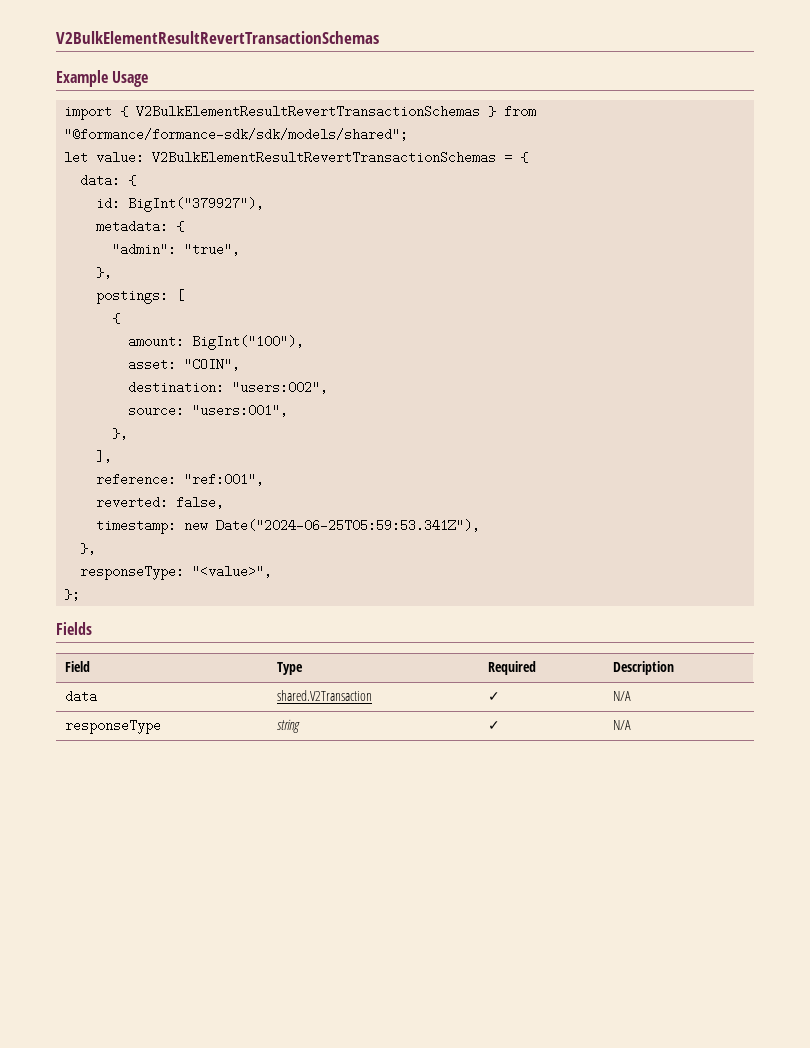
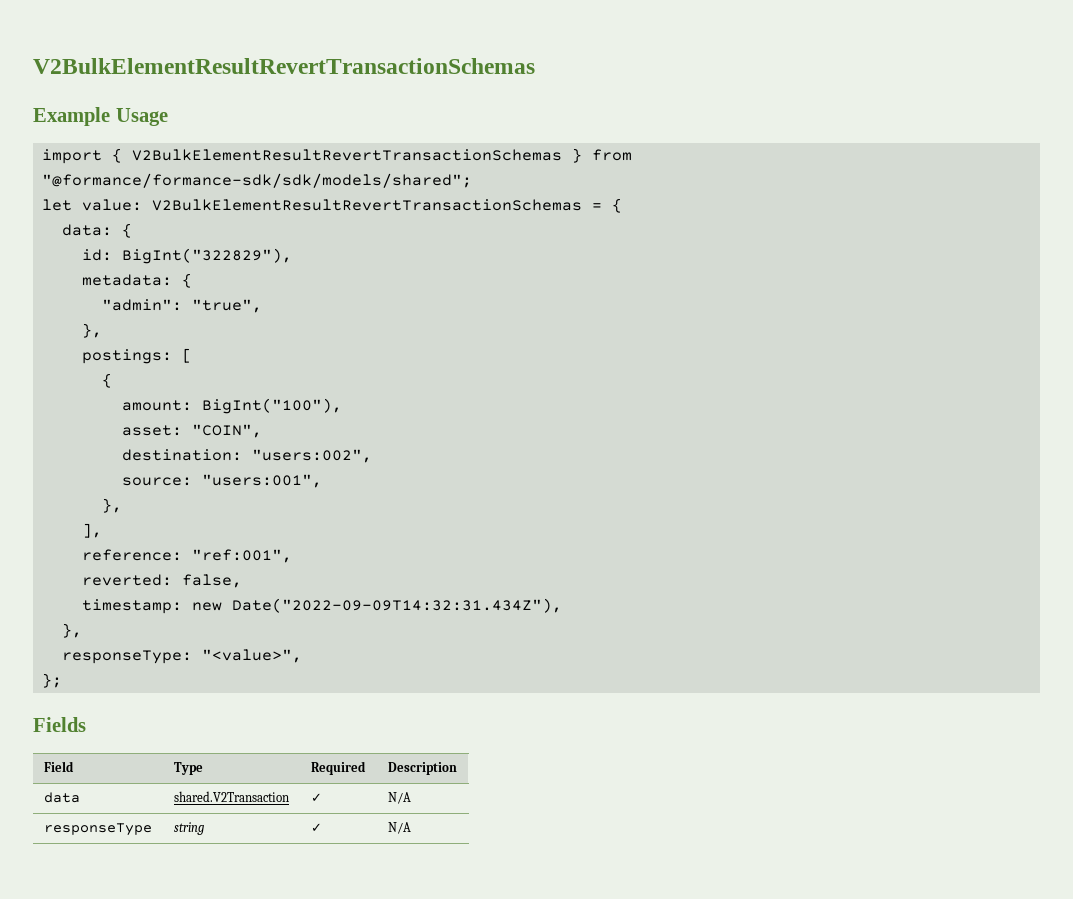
- id: BigInt("379927"),
+ id: BigInt("322829"),
- timestamp: new Date("2024-06-25T05:59:53.341Z"),
+ timestamp: new Date("2022-09-09T14:32:31.434Z"),

